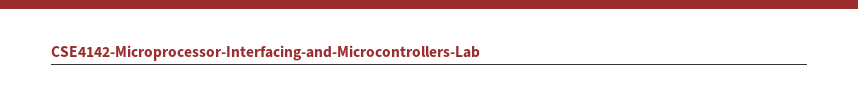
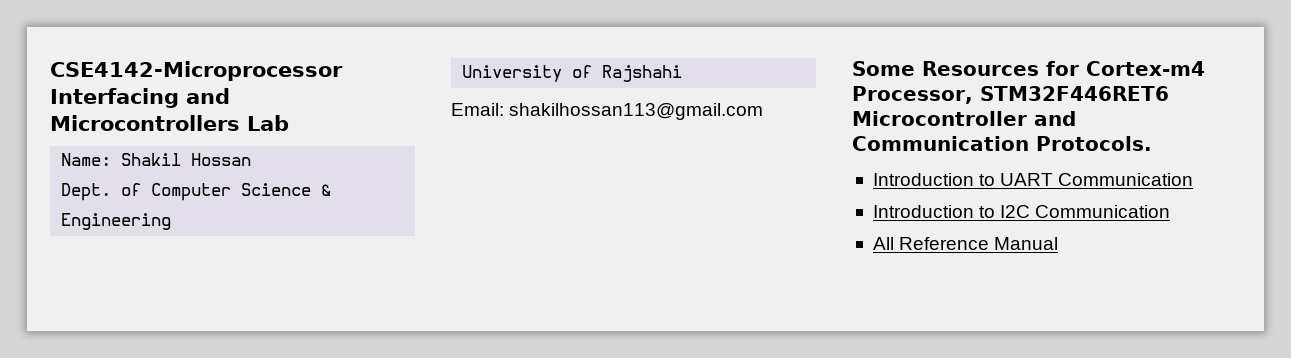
- CSE4142-Microprocessor-Interfacing-and-Microcontrollers-Lab
+ CSE4142-Microprocessor Interfacing and Microcontrollers Lab
+ Name: Shakil Hossan
+ Dept. of Computer Science & Engineering
+ University of Rajshahi
+ Email: shakilhossan113@gmail.com
+ Some Resources for Cortex-m4 Processor, STM32F446RET6 Microcontroller and Communication Protocols.
+ Introduction to UART Communication
+ Introduction to I2C Communication
+ All Reference Manual

